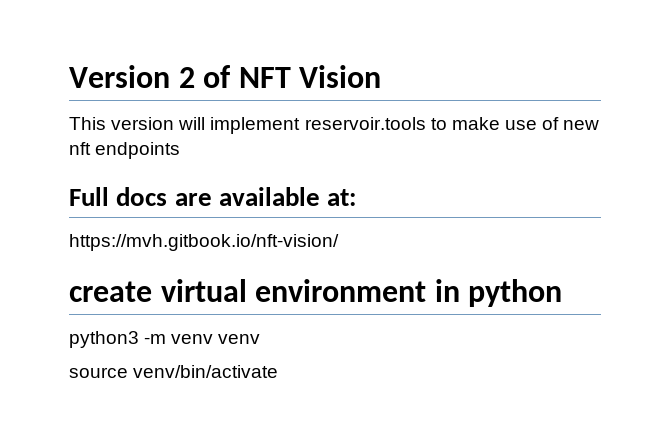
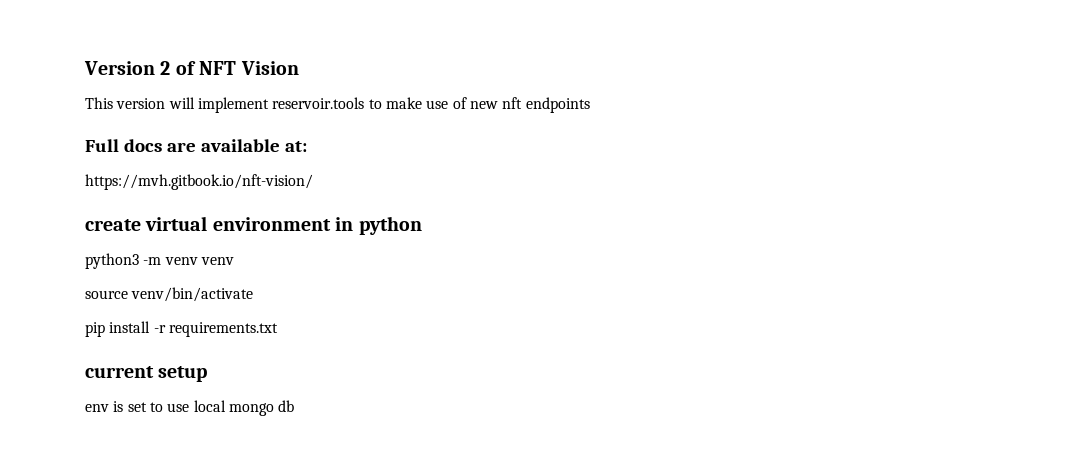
+ pip install -r requirements.txt
+ current setup
+ env is set to use local mongo db

